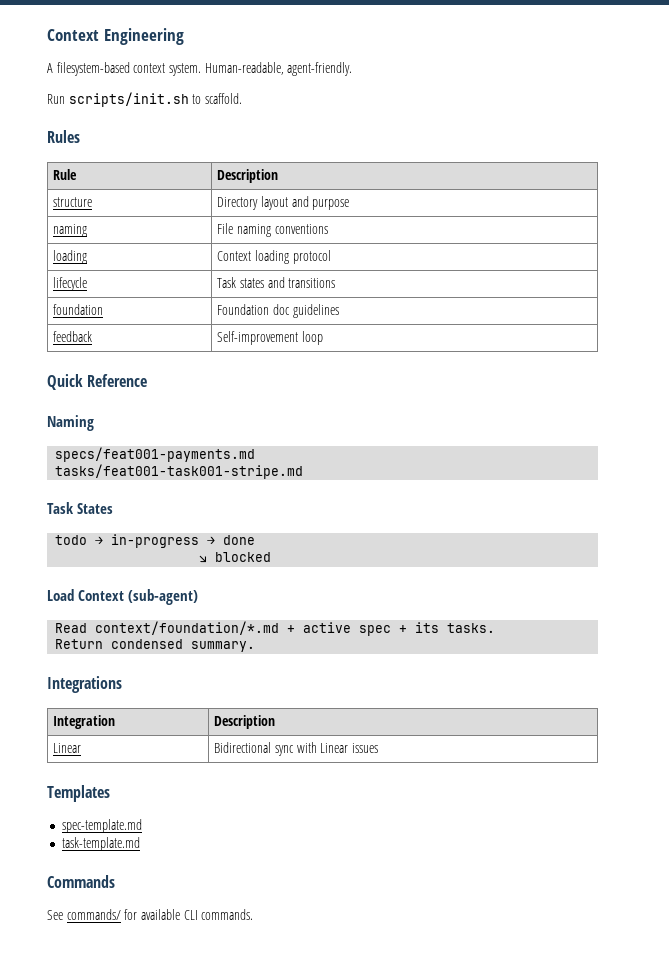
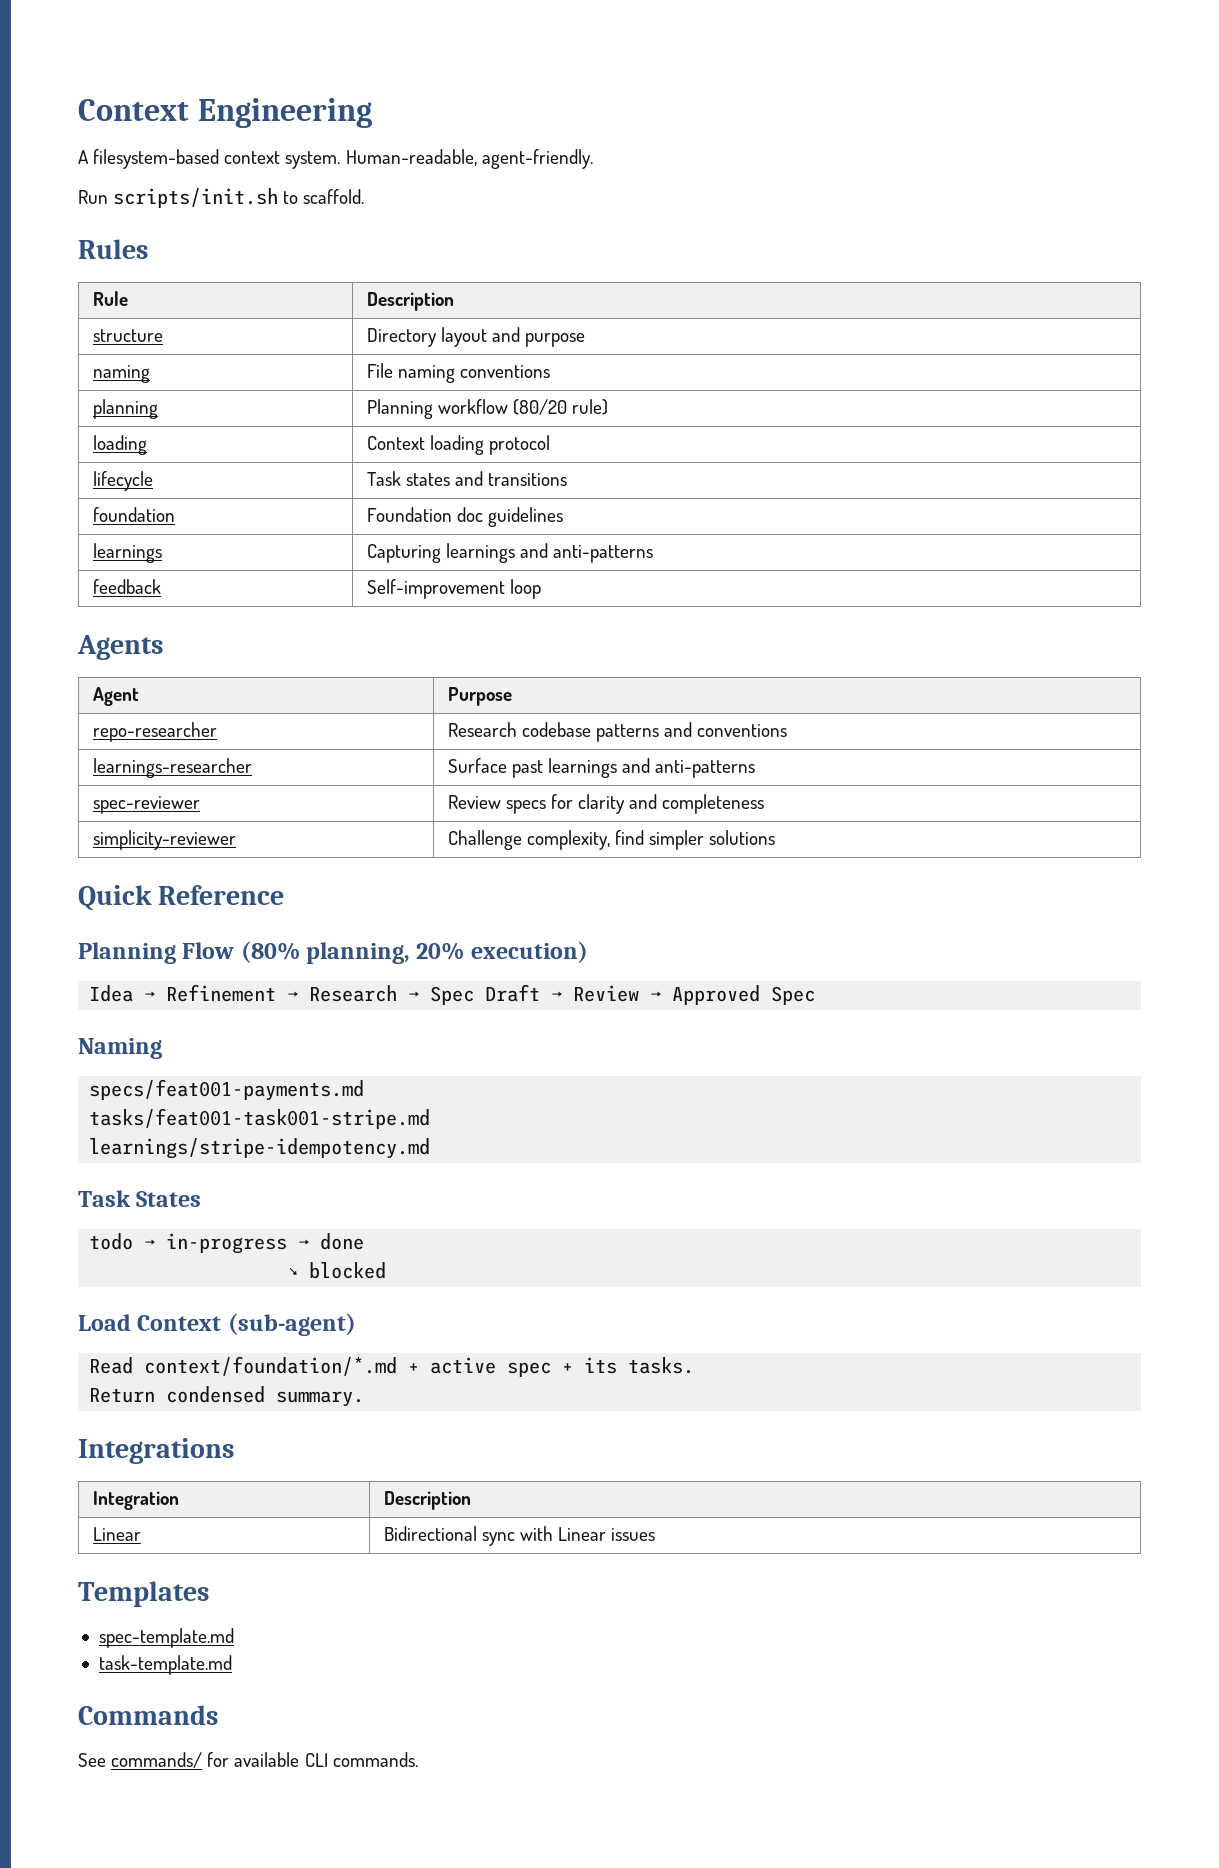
+ planning | Planning workflow (80/20 rule)
+ learnings | Capturing learnings and anti-patterns
  feedback | Self-improvement loop
+ Agents
+ Agent | Purpose
+ repo-researcher | Research codebase patterns and conventions
+ learnings-researcher | Surface past learnings and anti-patterns
+ spec-reviewer | Review specs for clarity and completeness
+ simplicity-reviewer | Challenge complexity, find simpler solutions
  Quick Reference
+ Planning Flow (80% planning, 20% execution)
+ Idea → Refinement → Research → Spec Draft → Review → Approved Spec
+ learnings/stripe-idempotency.md

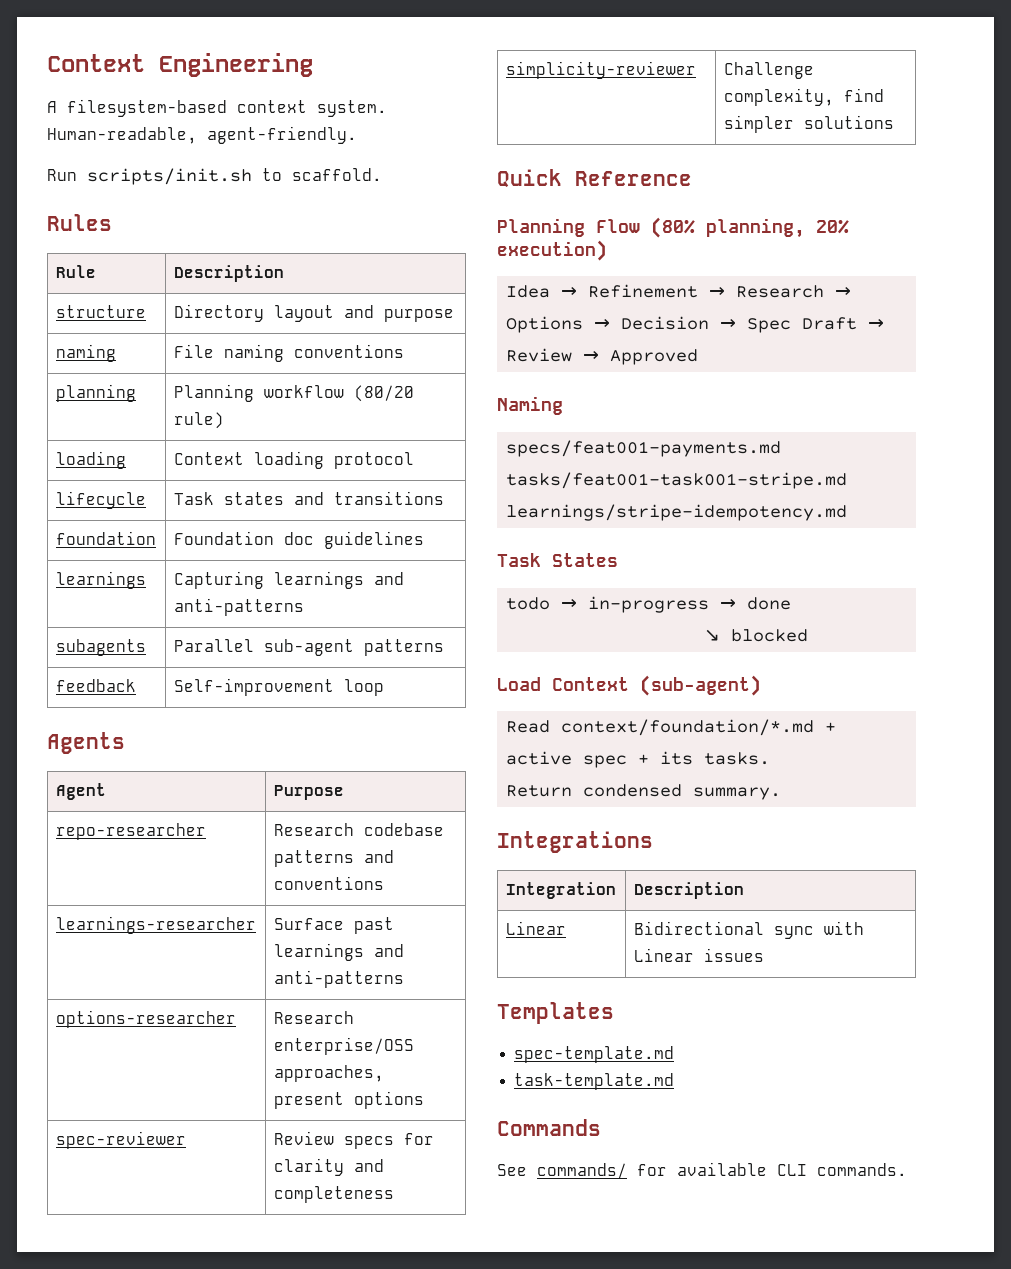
+ subagents | Parallel sub-agent patterns
+ options-researcher | Research enterprise/OSS approaches, present options
- Idea → Refinement → Research → Spec Draft → Review → Approved Spec
+ Idea → Refinement → Research → Options → Decision → Spec Draft → Review → Approved

